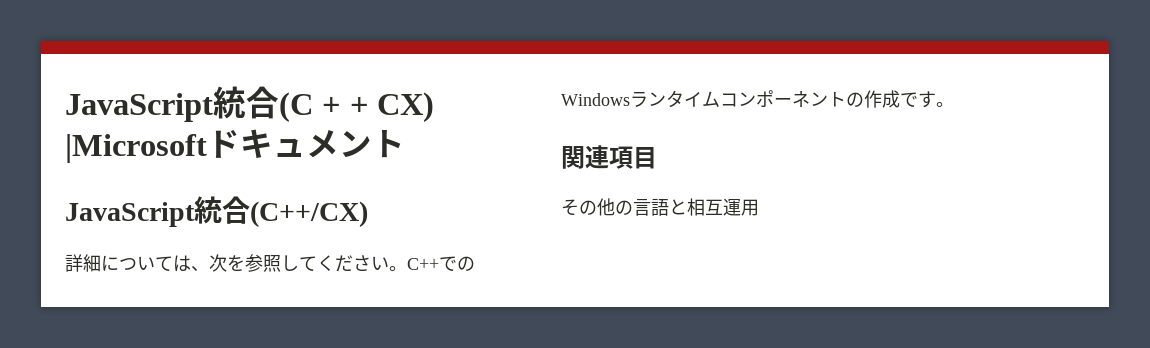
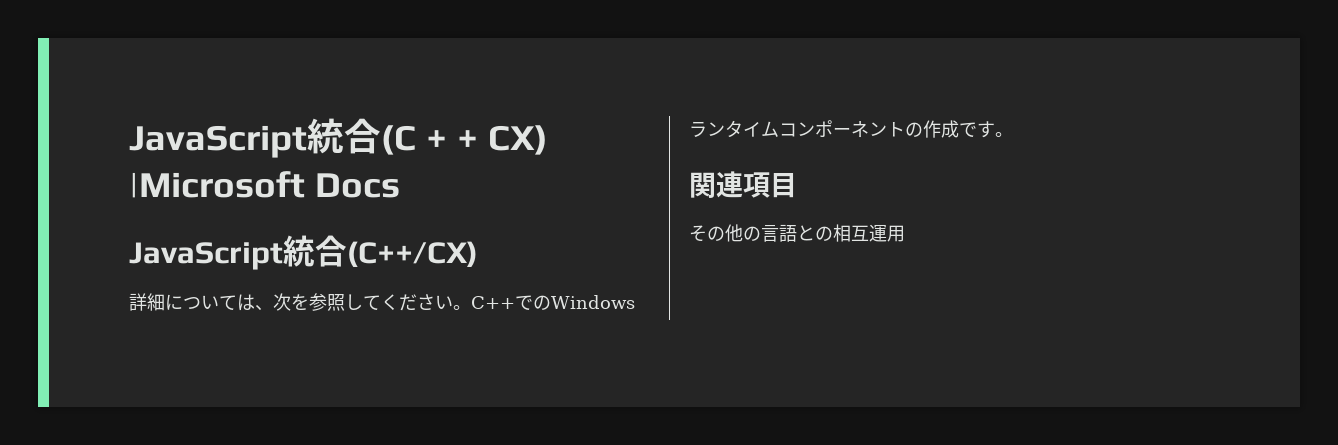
- JavaScript統合(C + + CX) |Microsoftドキュメント
+ JavaScript統合(C + + CX) |Microsoft Docs
- その他の言語と相互運用
+ その他の言語との相互運用

